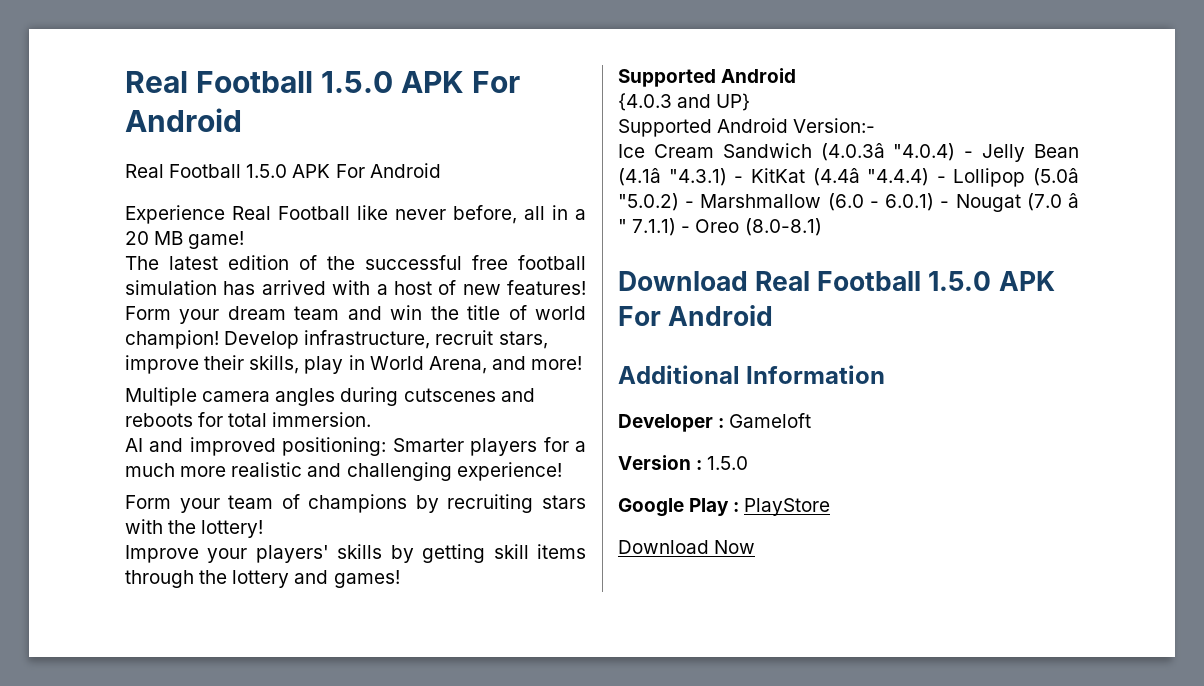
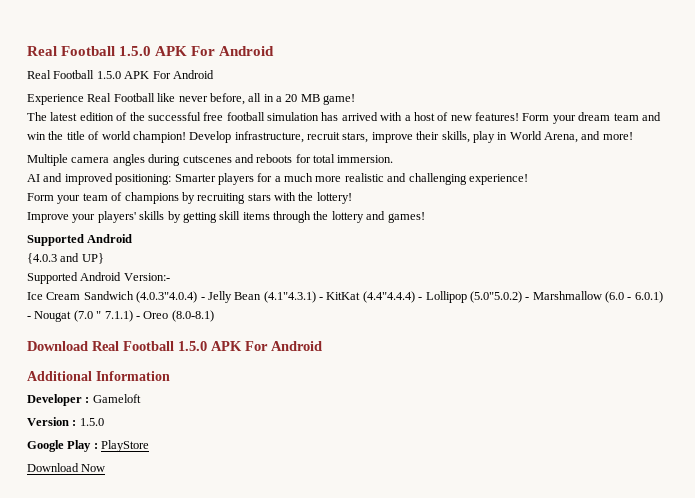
- Ice Cream Sandwich (4.0.3â "4.0.4) - Jelly Bean (4.1â "4.3.1) - KitKat (4.4â "4.4.4) - Lollipop (5.0â "5.0.2) - Marshmallow (6.0 - 6.0.1) - Nougat (7.0 â " 7.1.1) - Oreo (8.0-8.1)
+ Ice Cream Sandwich (4.0.3"4.0.4) - Jelly Bean (4.1"4.3.1) - KitKat (4.4"4.4.4) - Lollipop (5.0"5.0.2) - Marshmallow (6.0 - 6.0.1) - Nougat (7.0 " 7.1.1) - Oreo (8.0-8.1)

